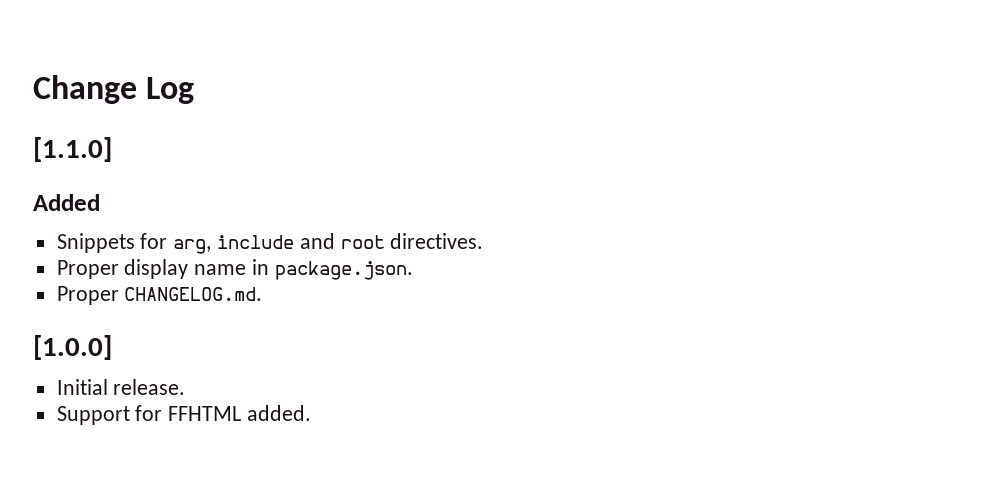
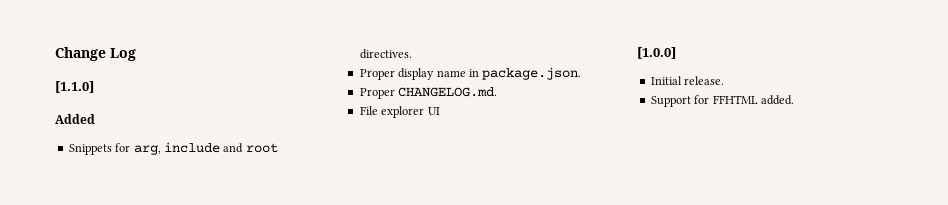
+ File explorer UI

